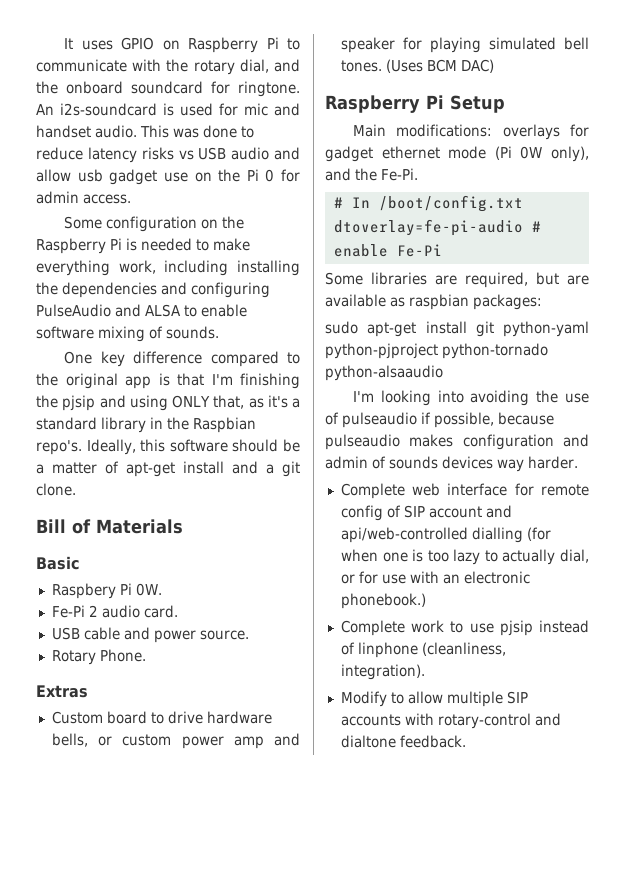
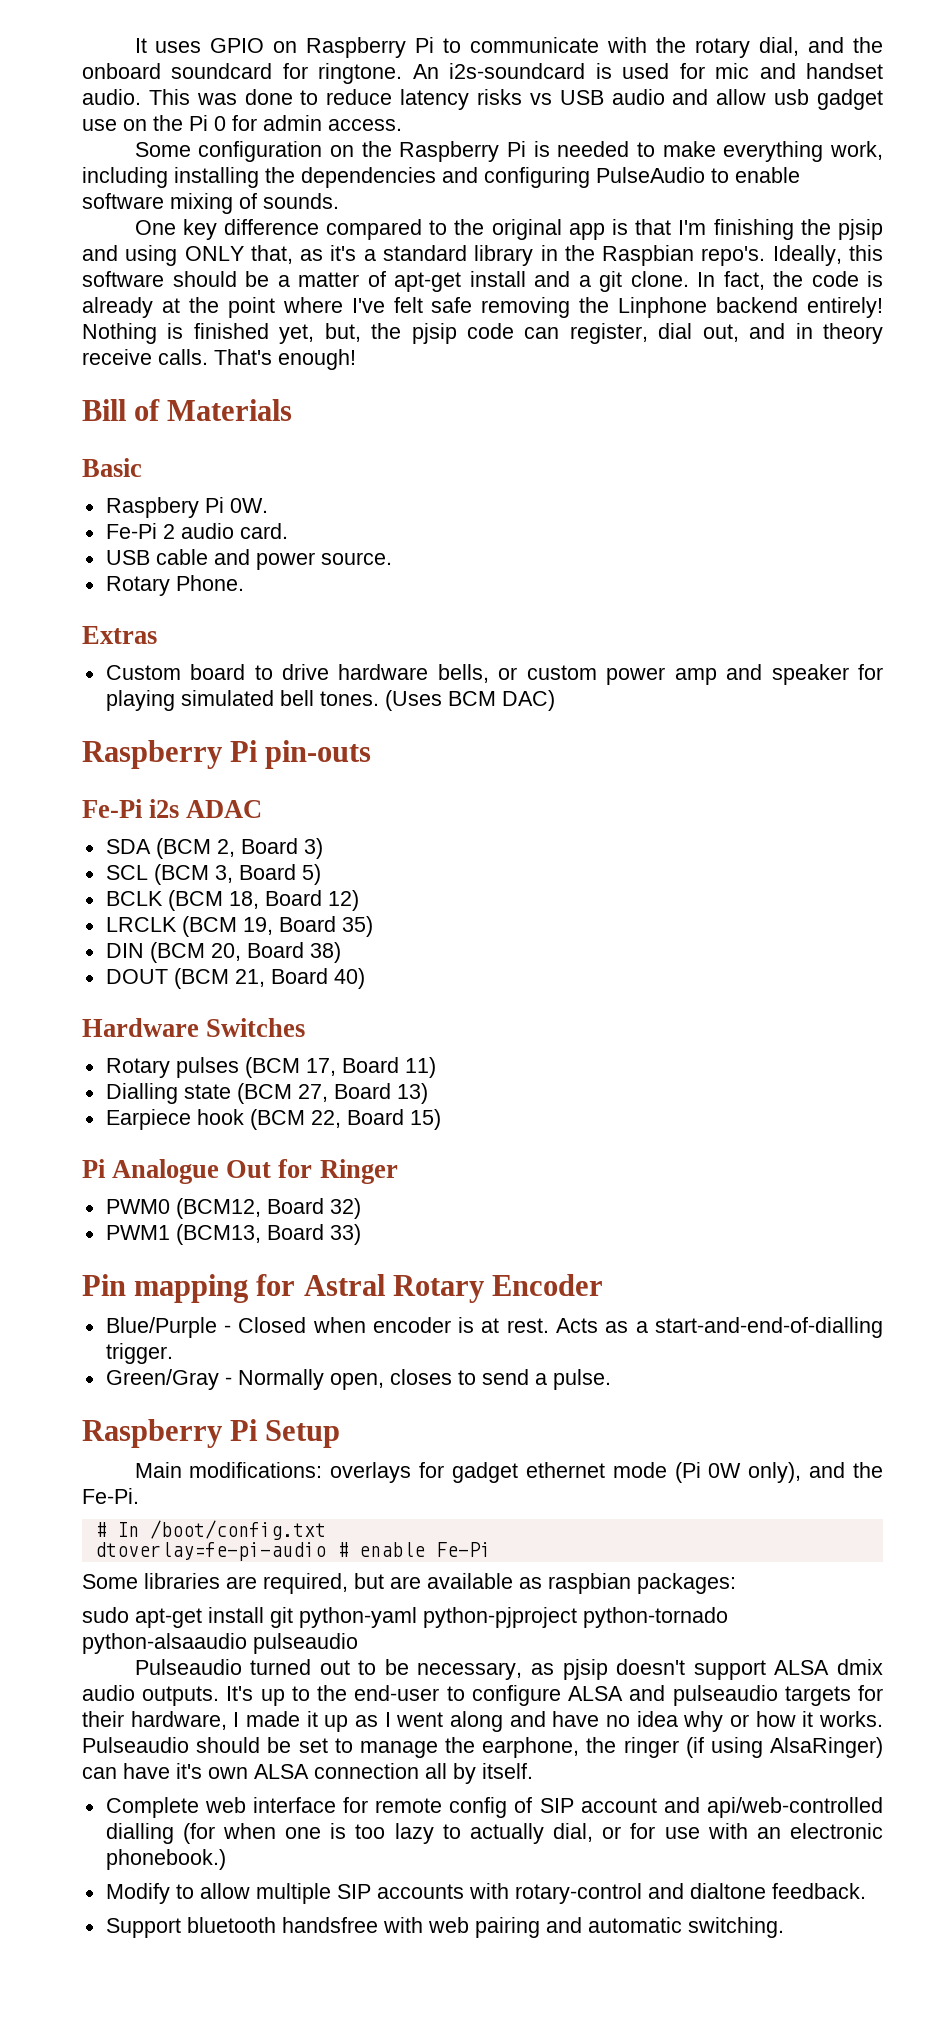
- Some configuration on the Raspberry Pi is needed to make everything work, including installing the dependencies and configuring PulseAudio and ALSA to enable software mixing of sounds.
+ Some configuration on the Raspberry Pi is needed to make everything work, including installing the dependencies and configuring PulseAudio to enable software mixing of sounds.
+ In fact, the code is already at the point where I've felt safe removing the Linphone backend entirely! Nothing is finished yet, but, the pjsip code can register, dial out, and in theory receive calls. That's enough!
+ Raspberry Pi pin-outs
+ Fe-Pi i2s ADAC
+ SDA (BCM 2, Board 3)
+ SCL (BCM 3, Board 5)
+ BCLK (BCM 18, Board 12)
+ LRCLK (BCM 19, Board 35)
+ DIN (BCM 20, Board 38)
+ DOUT (BCM 21, Board 40)
+ Hardware Switches
+ Rotary pulses (BCM 17, Board 11)
+ Dialling state (BCM 27, Board 13)
+ Earpiece hook (BCM 22, Board 15)
+ Pi Analogue Out for Ringer
+ PWM0 (BCM12, Board 32)
+ PWM1 (BCM13, Board 33)
+ Pin mapping for Astral Rotary Encoder
+ Blue/Purple - Closed when encoder is at rest. Acts as a start-and-end-of-dialling trigger.
+ Green/Gray - Normally open, closes to send a pulse.
- sudo apt-get install git python-yaml python-pjproject python-tornado python-alsaaudio
- I'm looking into avoiding the use of pulseaudio if possible, because pulseaudio makes configuration and admin of sounds devices way harder.
+ sudo apt-get install git python-yaml python-pjproject python-tornado python-alsaaudio pulseaudio
+ Pulseaudio turned out to be necessary, as pjsip doesn't support ALSA dmix audio outputs. It's up to the end-user to configure ALSA and pulseaudio targets for their hardware, I made it up as I went along and have no idea why or how it works. Pulseaudio should be set to manage the earphone, the ringer (if using AlsaRinger) can have it's own ALSA connection all by itself.
- Complete work to use pjsip instead of linphone (cleanliness, integration).
+ Support bluetooth handsfree with web pairing and automatic switching.

